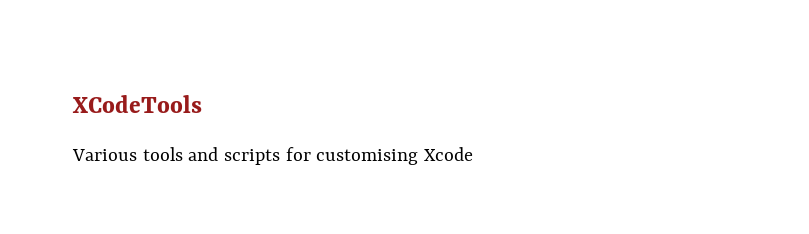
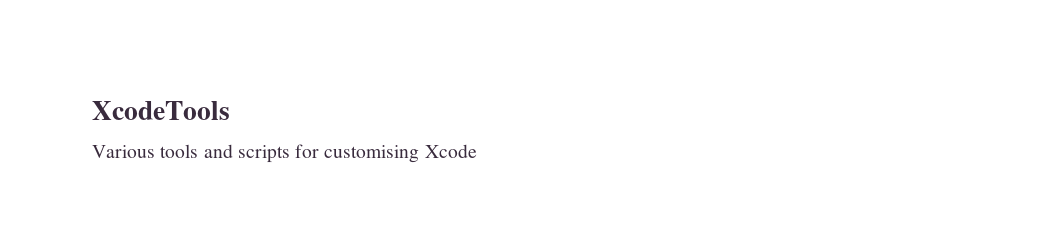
- XCodeTools
+ XcodeTools

